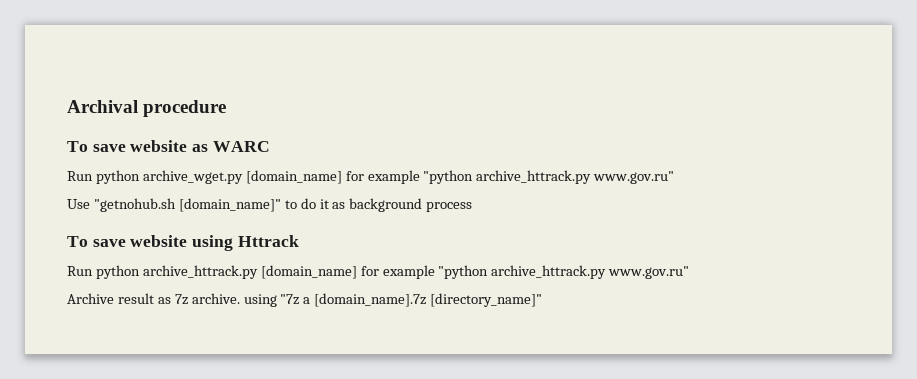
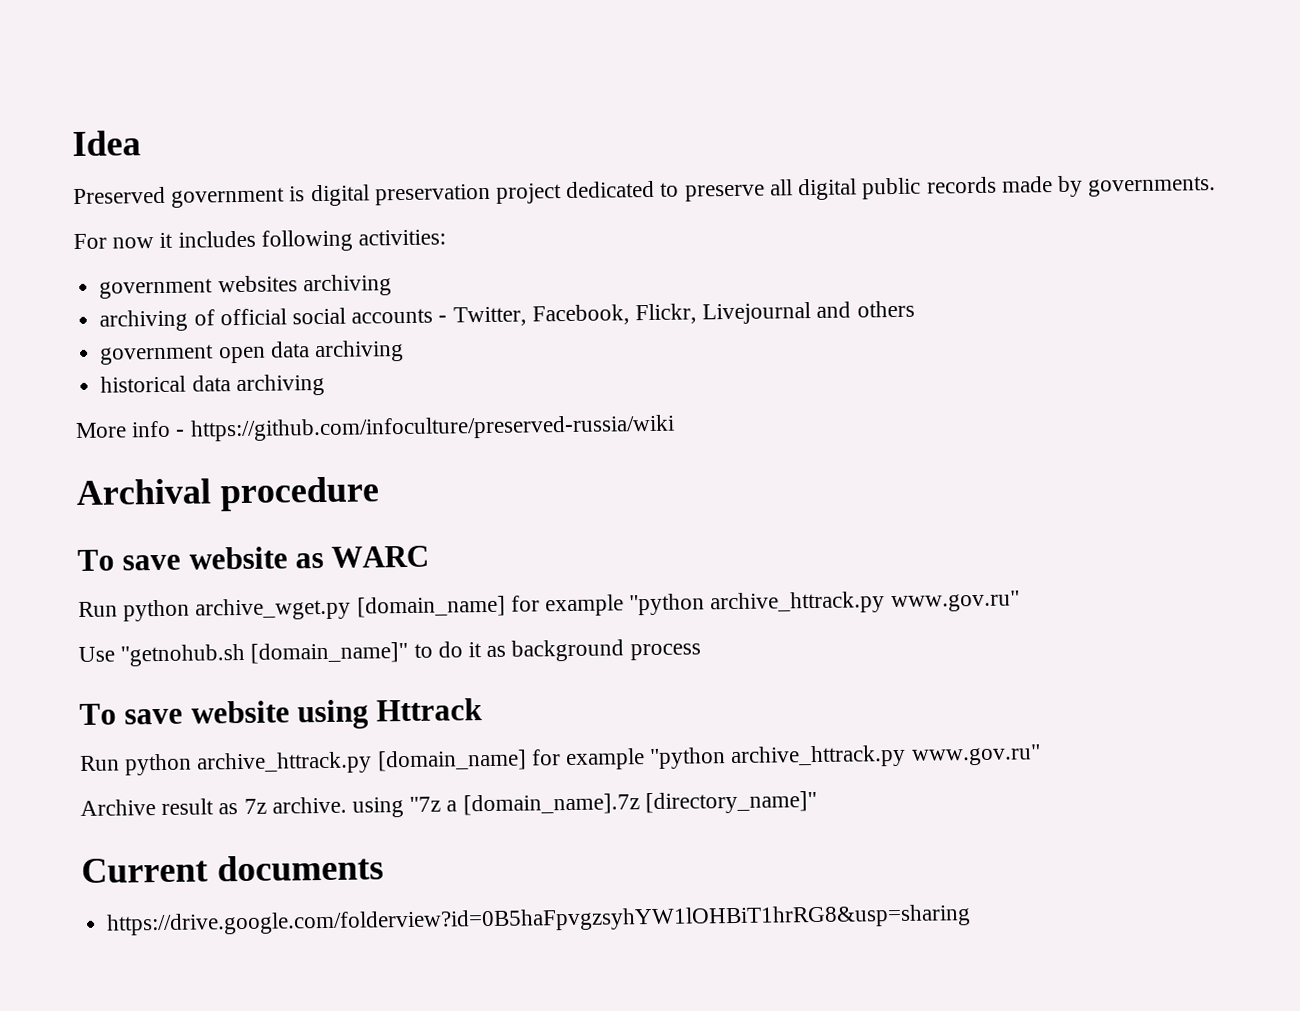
+ Idea
+ Preserved government is digital preservation project dedicated to preserve all digital public records made by governments.
+ For now it includes following activities:
+ government websites archiving
+ archiving of official social accounts - Twitter, Facebook, Flickr, Livejournal and others
+ government open data archiving
+ historical data archiving
+ More info - https://github.com/infoculture/preserved-russia/wiki
+ Current documents
+ https://drive.google.com/folderview?id=0B5haFpvgzsyhYW1lOHBiT1hrRG8&usp=sharing

